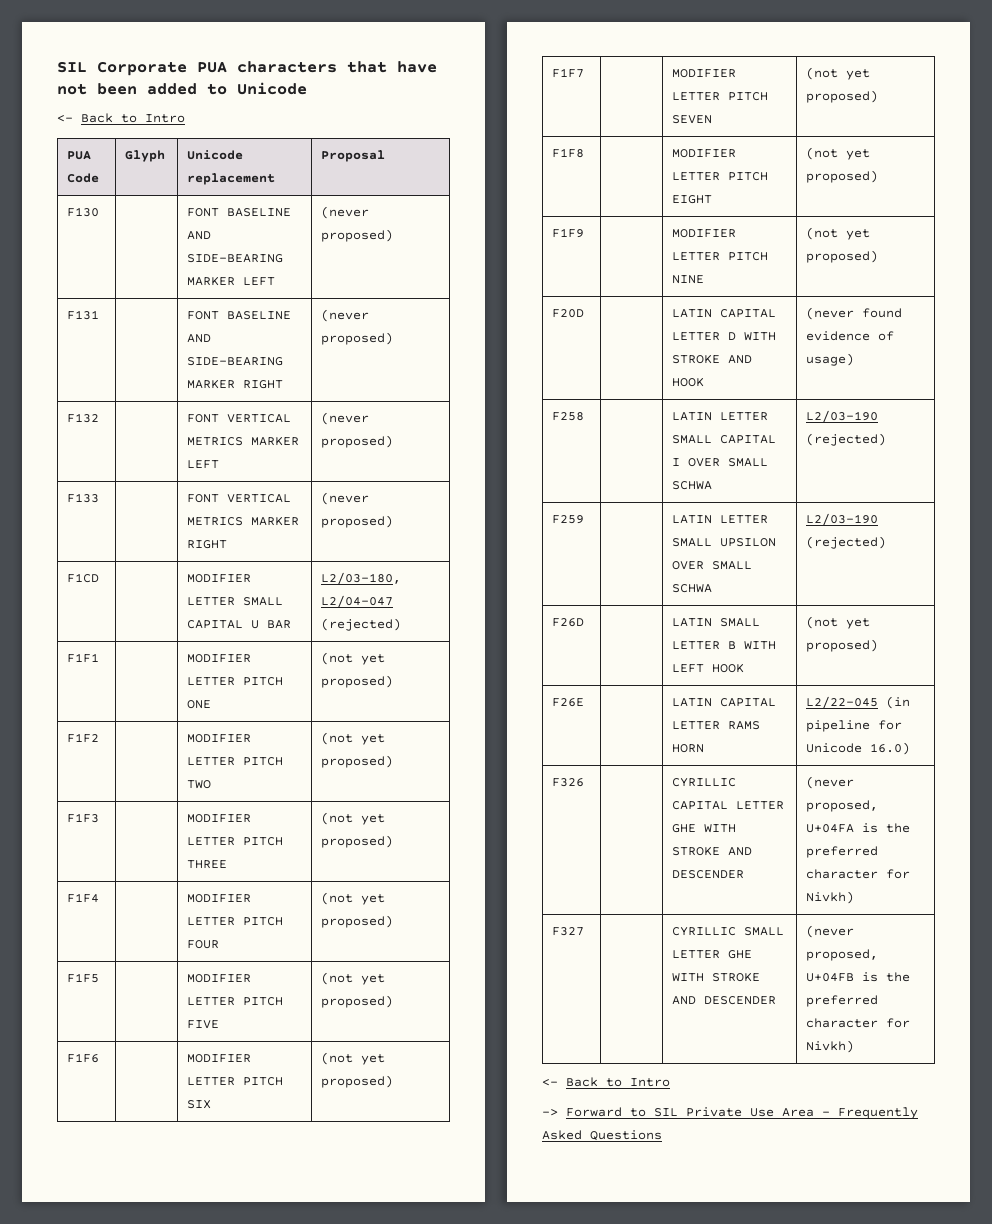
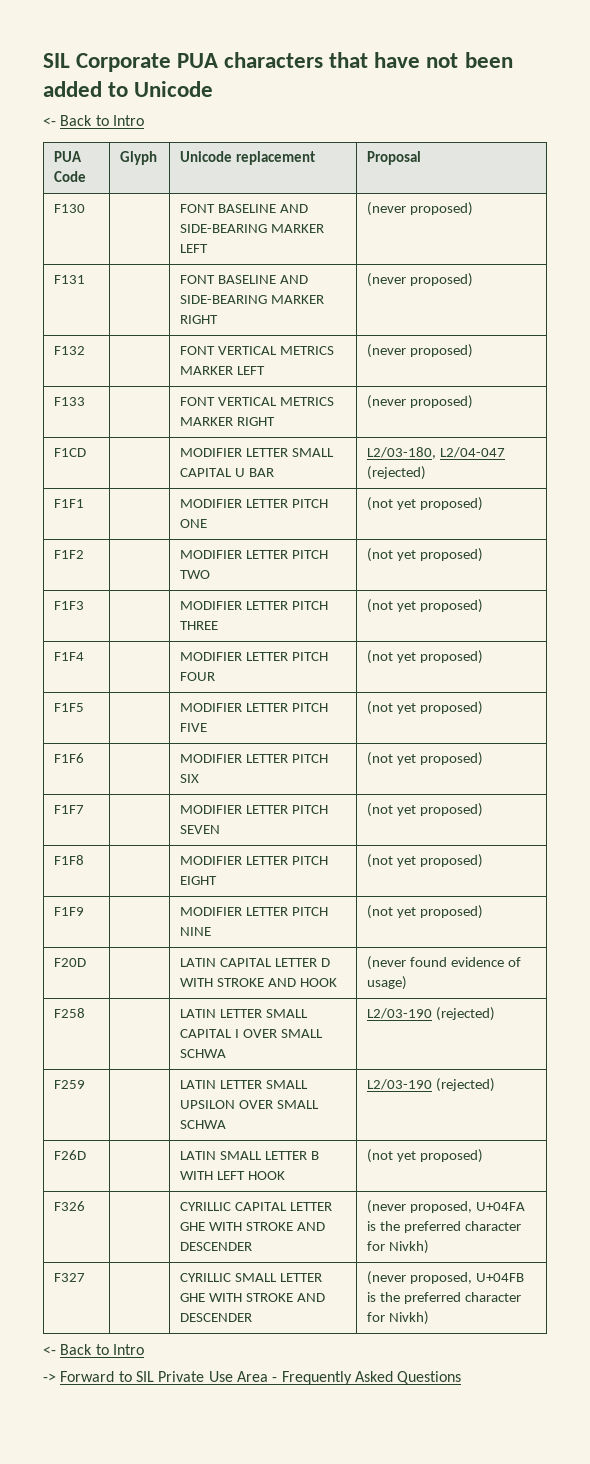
- F26E | | LATIN CAPITAL LETTER RAMS HORN | L2/22-045 (in pipeline for Unicode 16.0)

